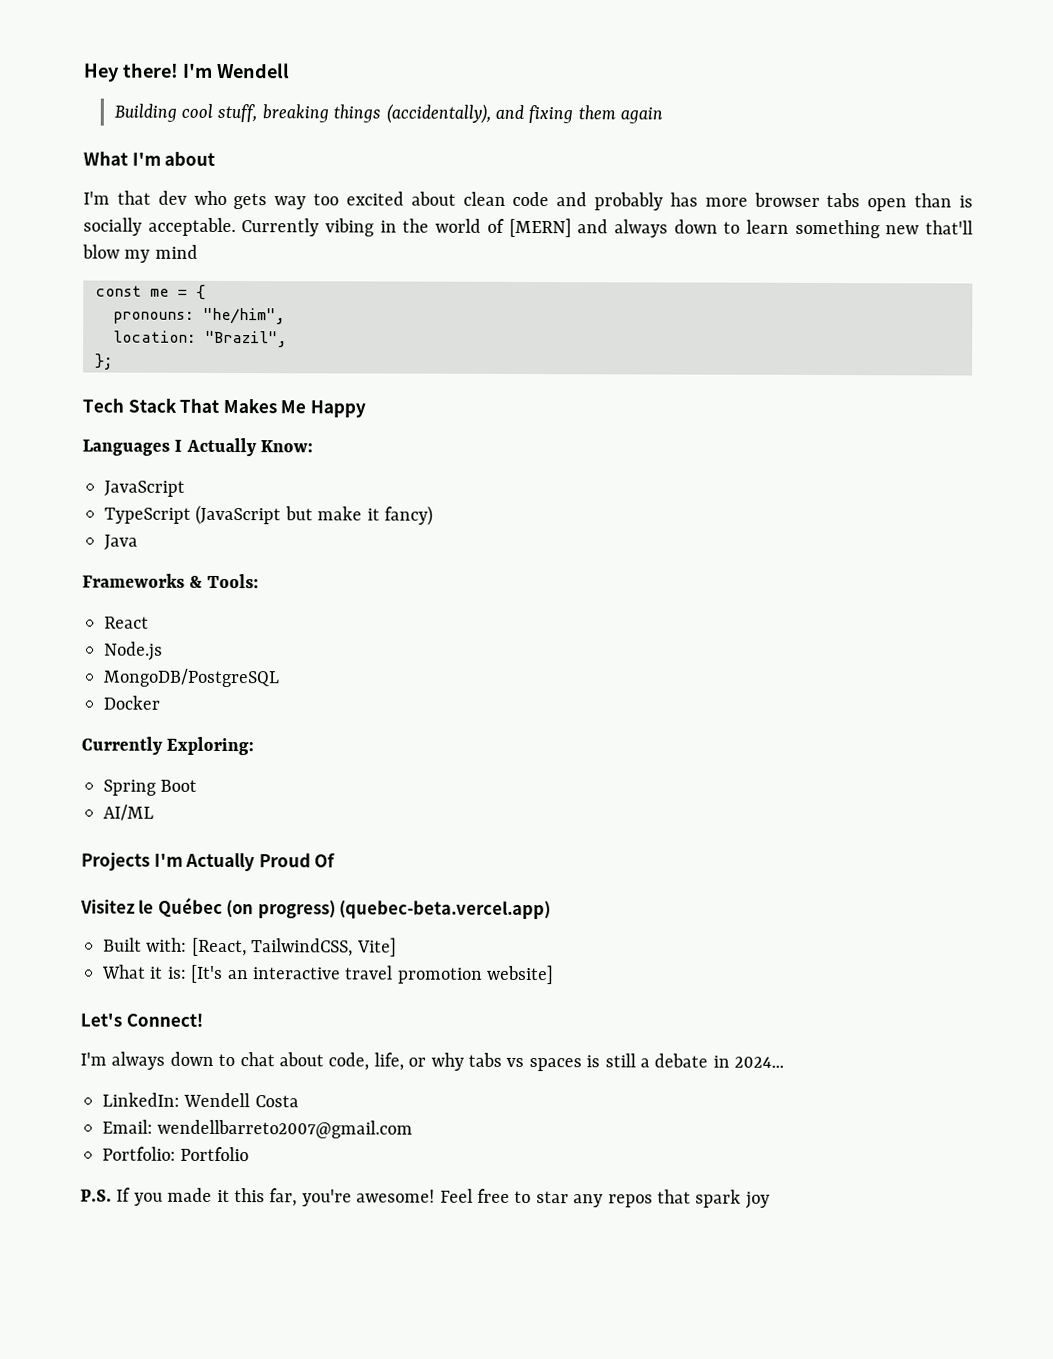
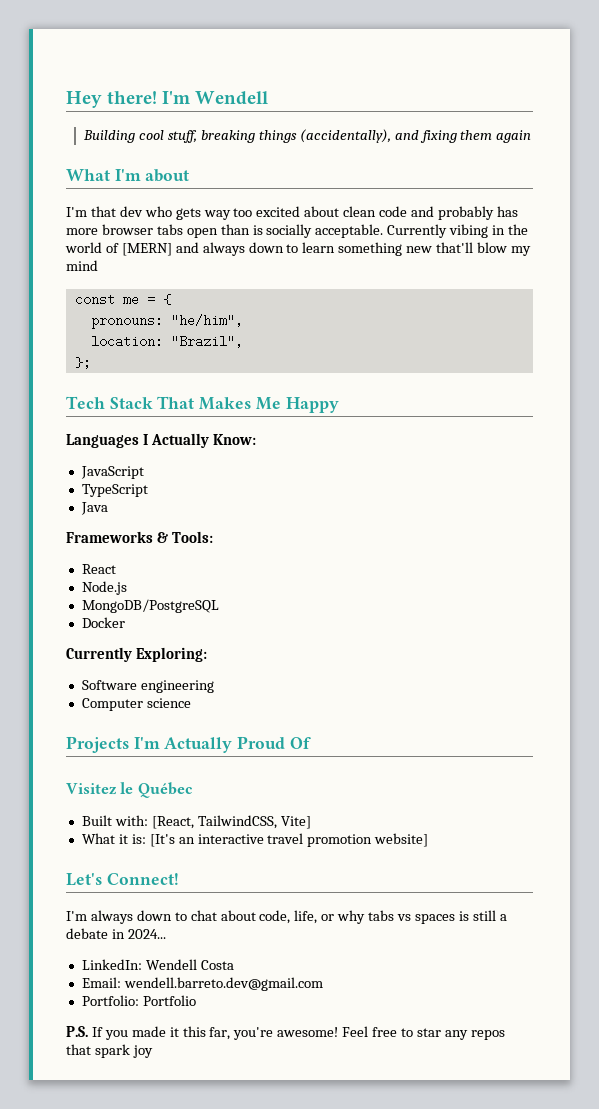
- TypeScript (JavaScript but make it fancy)
+ TypeScript
- Spring Boot
- AI/ML
+ Software engineering
+ Computer science
- Visitez le Québec (on progress) (quebec-beta.vercel.app)
+ Visitez le Québec
- Email: wendellbarreto2007@gmail.com
+ Email: wendell.barreto.dev@gmail.com

